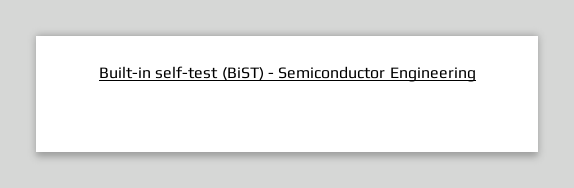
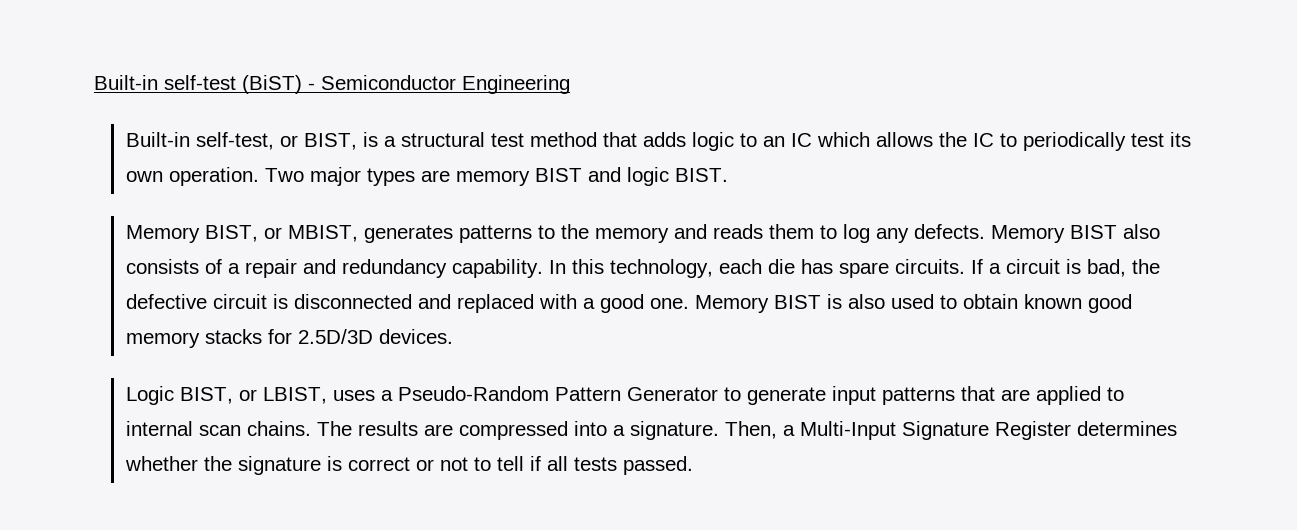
+ Built-in self-test, or BIST, is a structural test method that adds logic to an IC which allows the IC to periodically test its own operation. Two major types are memory BIST and logic BIST.
+ Memory BIST, or MBIST, generates patterns to the memory and reads them to log any defects. Memory BIST also consists of a repair and redundancy capability. In this technology, each die has spare circuits. If a circuit is bad, the defective circuit is disconnected and replaced with a good one. Memory BIST is also used to obtain known good memory stacks for 2.5D/3D devices.
+ Logic BIST, or LBIST, uses a Pseudo-Random Pattern Generator to generate input patterns that are applied to internal scan chains. The results are compressed into a signature. Then, a Multi-Input Signature Register determines whether the signature is correct or not to tell if all tests passed.

